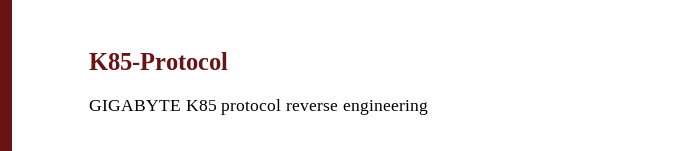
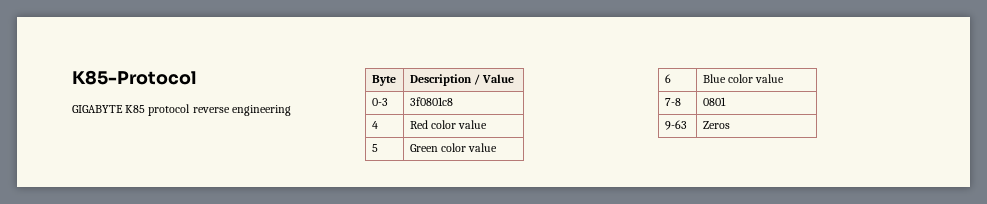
+ Byte | Description / Value
+ 0-3 | 3f0801c8
+ 4 | Red color value
+ 5 | Green color value
+ 6 | Blue color value
+ 7-8 | 0801
+ 9-63 | Zeros

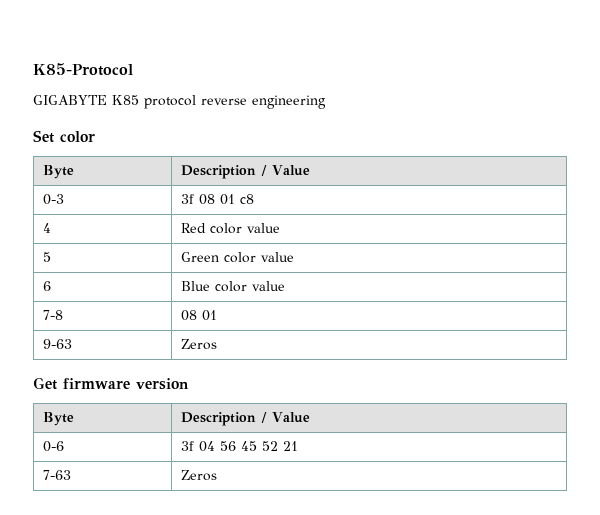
+ Set color
- 0-3 | 3f0801c8
+ 0-3 | 3f 08 01 c8
- 7-8 | 0801
+ 7-8 | 08 01
+ Get firmware version
+ Byte | Description / Value
+ 0-6 | 3f 04 56 45 52 21
+ 7-63 | Zeros

